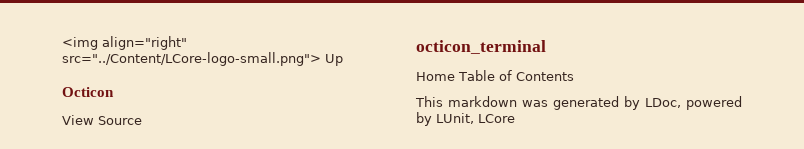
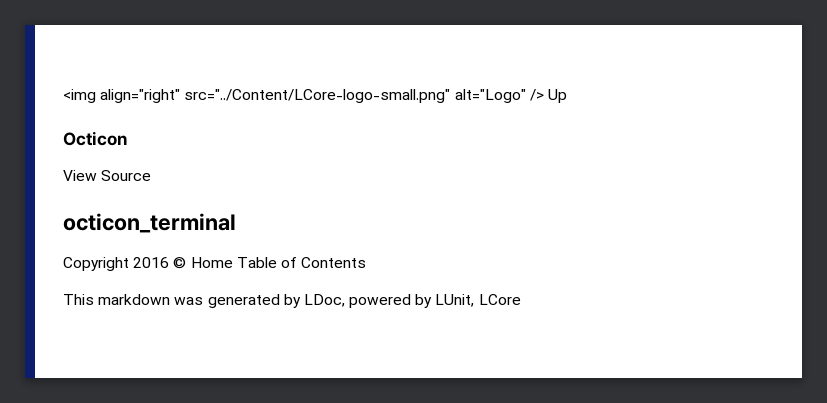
- <img align="right" src="../Content/LCore-logo-small.png"> Up
+ <img align="right" src="../Content/LCore-logo-small.png" alt="Logo" /> Up
- Home Table of Contents
+ Copyright 2016 © Home Table of Contents

